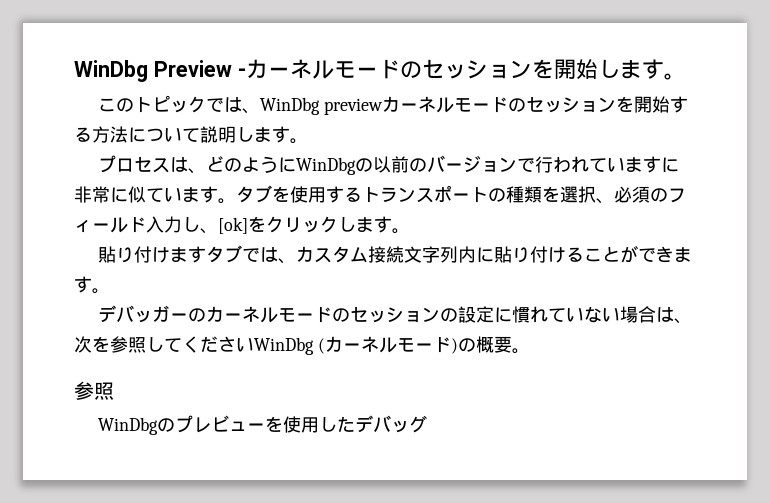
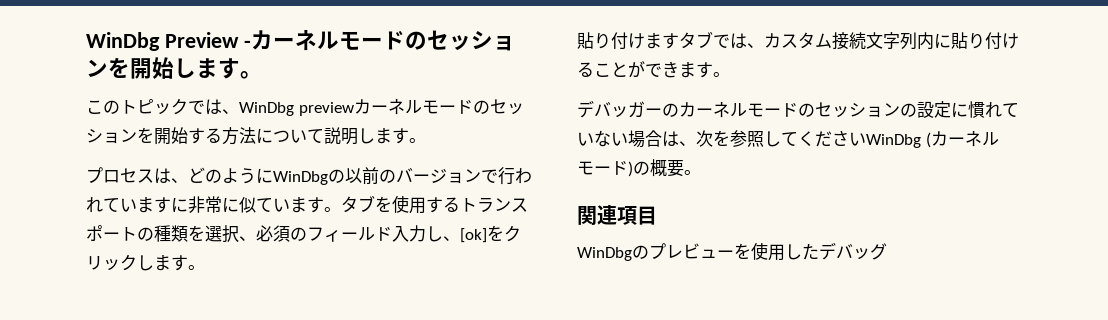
  デバッガーのカーネルモードのセッションの設定に慣れていない場合は、次を参照してくださいWinDbg (カーネルモード)の概要。
- 参照
+ 関連項目

